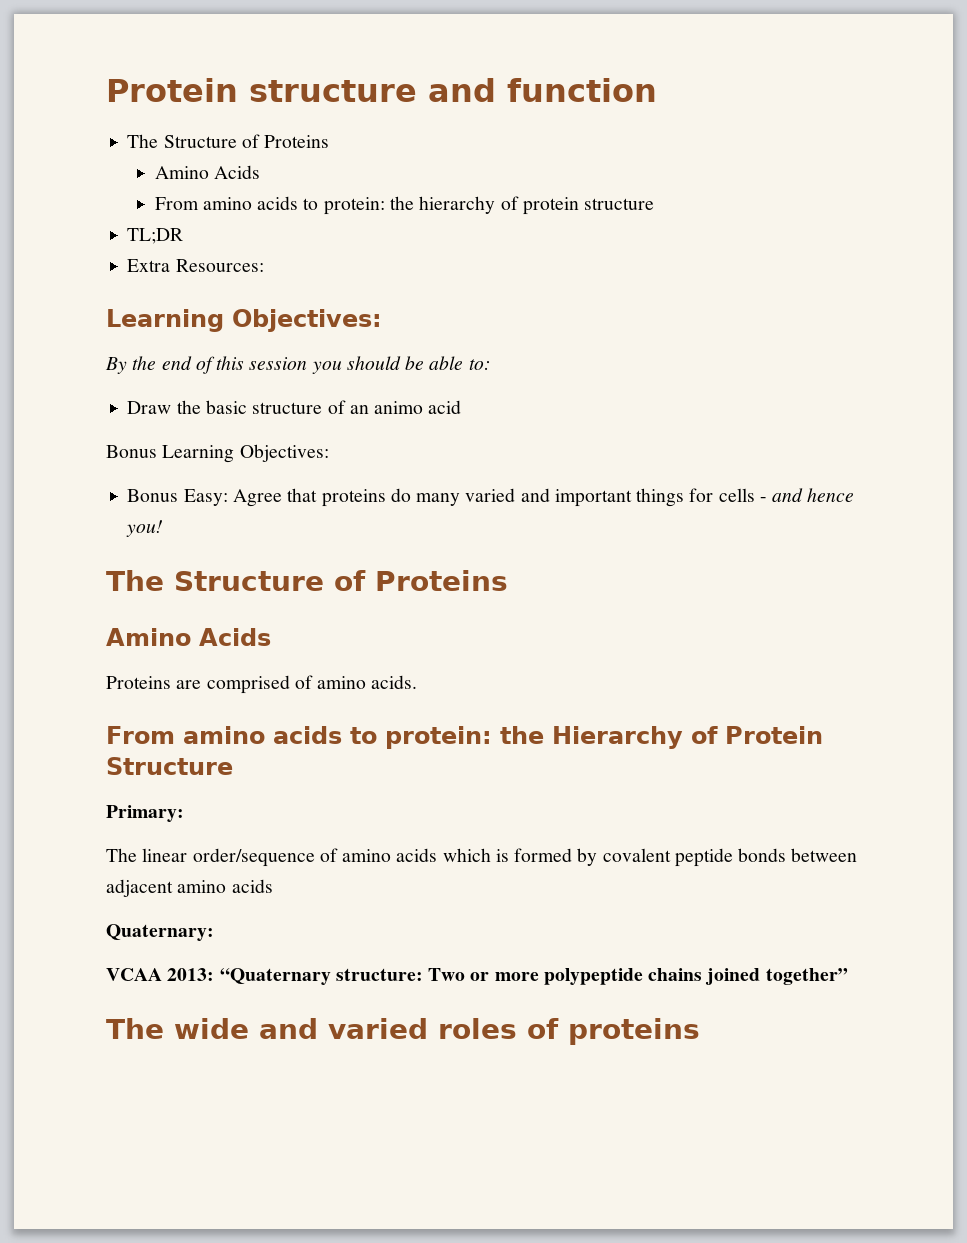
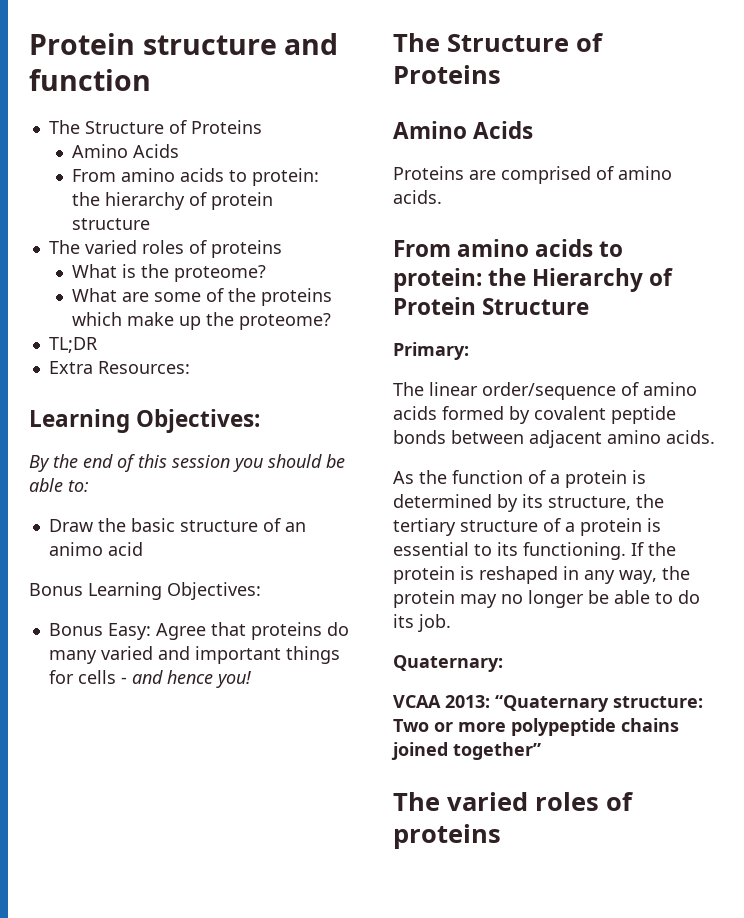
  From amino acids to protein: the hierarchy of protein structure
+ The varied roles of proteins
+ What is the proteome?
+ What are some of the proteins which make up the proteome?
- The linear order/sequence of amino acids which is formed by covalent peptide bonds between adjacent amino acids
+ The linear order/sequence of amino acids formed by covalent peptide bonds between adjacent amino acids.
+ As the function of a protein is determined by its structure, the tertiary structure of a protein is essential to its functioning. If the protein is reshaped in any way, the protein may no longer be able to do its job.
  VCAA 2013: “Quaternary structure: Two or more polypeptide chains joined together”
- The wide and varied roles of proteins
+ The varied roles of proteins

